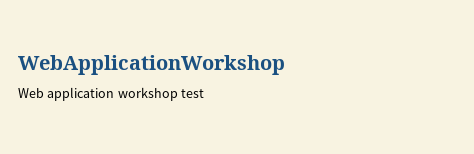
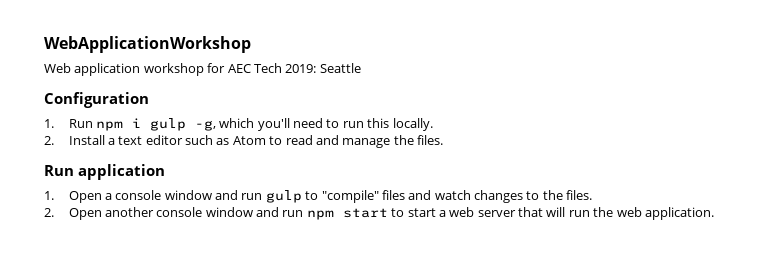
- Web application workshop test
+ Web application workshop for AEC Tech 2019: Seattle
+ Configuration
+ 1. Run npm i gulp -g, which you'll need to run this locally.
+ 2. Install a text editor such as Atom to read and manage the files.
+ Run application
+ 1. Open a console window and run gulp to "compile" files and watch changes to the files.
+ 2. Open another console window and run npm start to start a web server that will run the web application.

